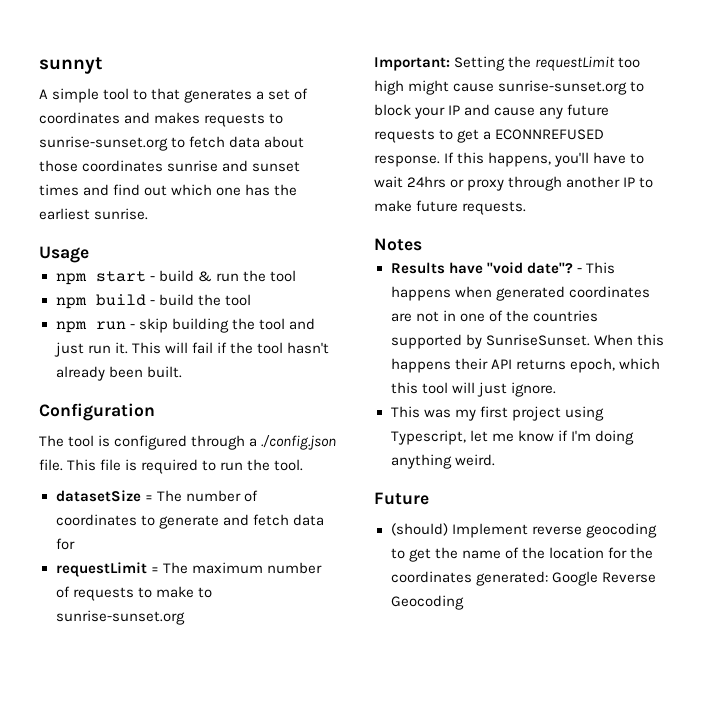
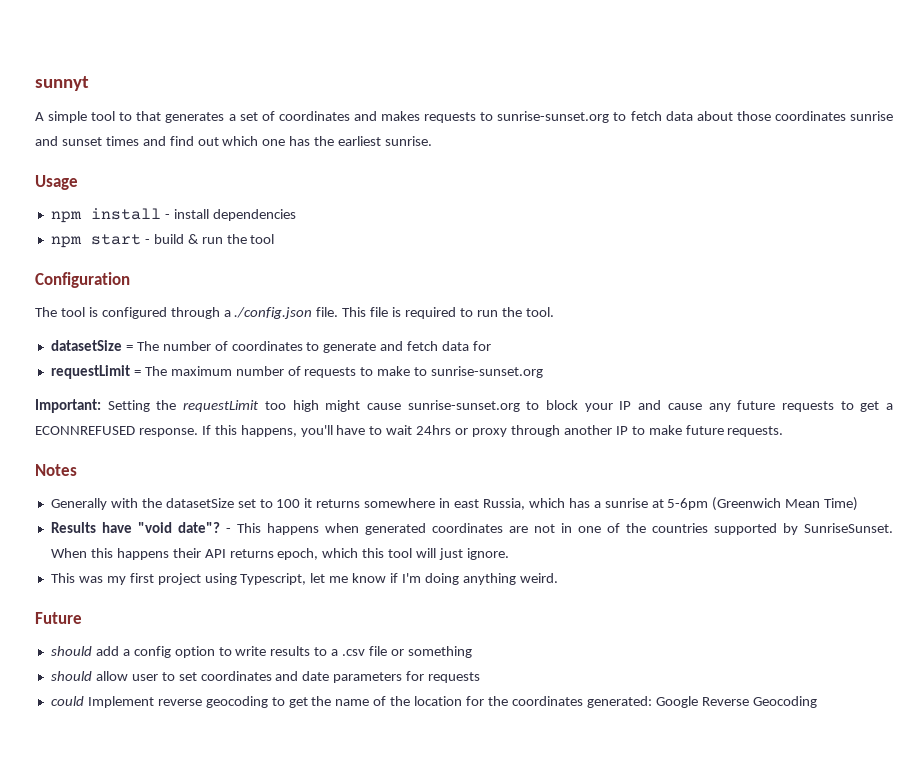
+ npm install - install dependencies
- npm build - build the tool
- npm run - skip building the tool and just run it. This will fail if the tool hasn't already been built.
+ Generally with the datasetSize set to 100 it returns somewhere in east Russia, which has a sunrise at 5-6pm (Greenwich Mean Time)
- (should) Implement reverse geocoding to get the name of the location for the coordinates generated: Google Reverse Geocoding
+ should add a config option to write results to a .csv file or something
+ should allow user to set coordinates and date parameters for requests
+ could Implement reverse geocoding to get the name of the location for the coordinates generated: Google Reverse Geocoding

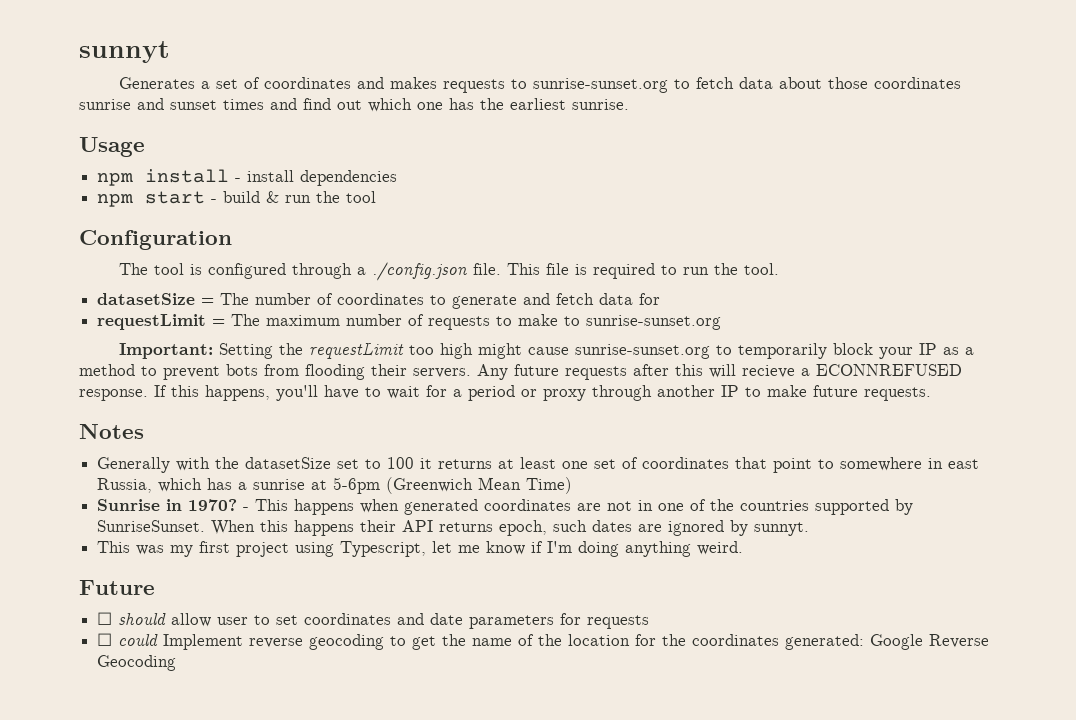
- A simple tool to that generates a set of coordinates and makes requests to sunrise-sunset.org to fetch data about those coordinates sunrise and sunset times and find out which one has the earliest sunrise.
+ Generates a set of coordinates and makes requests to sunrise-sunset.org to fetch data about those coordinates sunrise and sunset times and find out which one has the earliest sunrise.
- Important: Setting the requestLimit too high might cause sunrise-sunset.org to block your IP and cause any future requests to get a ECONNREFUSED response.
+ Important: Setting the requestLimit too high might cause sunrise-sunset.org to temporarily block your IP as a method to prevent bots from flooding their servers. Any future requests after this will recieve a ECONNREFUSED response.
- If this happens, you'll have to wait 24hrs or proxy through another IP to make future requests.
+ If this happens, you'll have to wait for a period or proxy through another IP to make future requests.
- Generally with the datasetSize set to 100 it returns somewhere in east Russia, which has a sunrise at 5-6pm (Greenwich Mean Time)
+ Generally with the datasetSize set to 100 it returns at least one set of coordinates that point to somewhere in east Russia, which has a sunrise at 5-6pm (Greenwich Mean Time)
- Results have "void date"?
+ Sunrise in 1970?
- When this happens their API returns epoch, which this tool will just ignore.
+ When this happens their API returns epoch, such dates are ignored by sunnyt.
- should add a config option to write results to a .csv file or something
- should allow user to set coordinates and date parameters for requests
+ ☐ should allow user to set coordinates and date parameters for requests
- could Implement reverse geocoding to get the name of the location for the coordinates generated: Google Reverse Geocoding
+ ☐ could Implement reverse geocoding to get the name of the location for the coordinates generated: Google Reverse Geocoding

